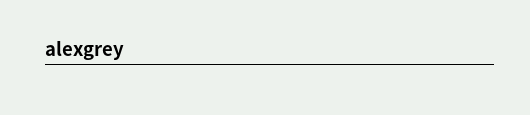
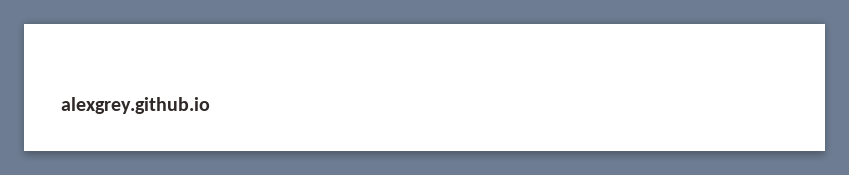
- alexgrey
+ alexgrey.github.io

